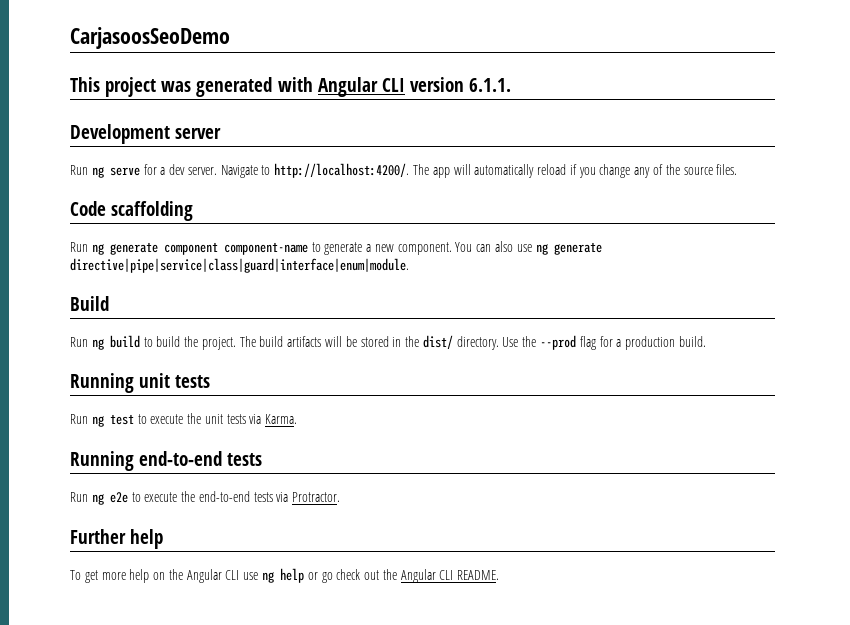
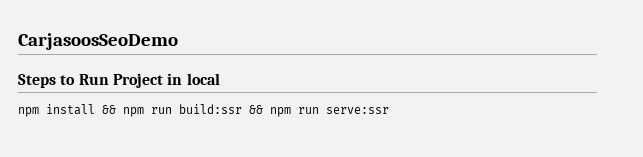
- This project was generated with Angular CLI version 6.1.1.
- Development server
- Run ng serve for a dev server. Navigate to http://localhost:4200/. The app will automatically reload if you change any of the source files.
- Code scaffolding
- Run ng generate component component-name to generate a new component. You can also use ng generate directive|pipe|service|class|guard|interface|enum|module.
- Build
- Run ng build to build the project. The build artifacts will be stored in the dist/ directory. Use the --prod flag for a production build.
- Running unit tests
- Run ng test to execute the unit tests via Karma.
- Running end-to-end tests
- Run ng e2e to execute the end-to-end tests via Protractor.
- Further help
- To get more help on the Angular CLI use ng help or go check out the Angular CLI README.
+ Steps to Run Project in local
+ npm install && npm run build:ssr && npm run serve:ssr

